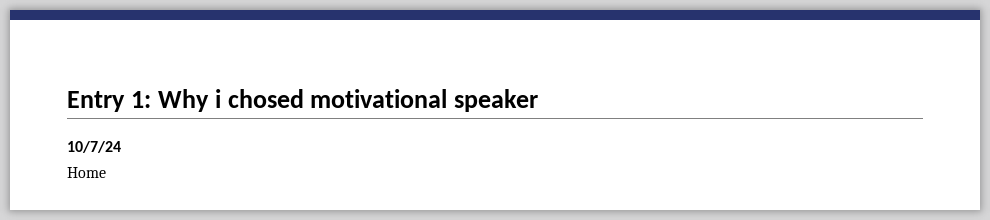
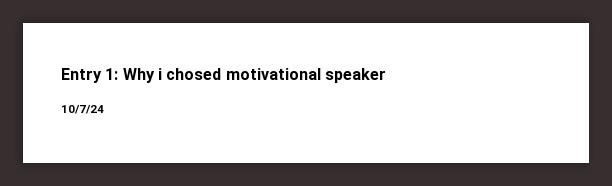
- Home

